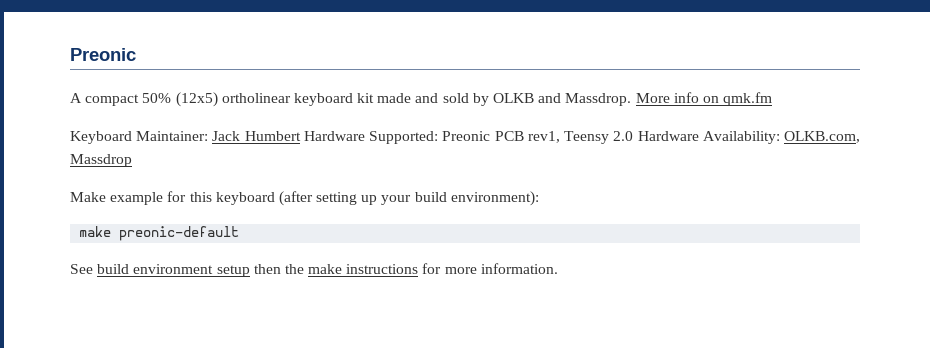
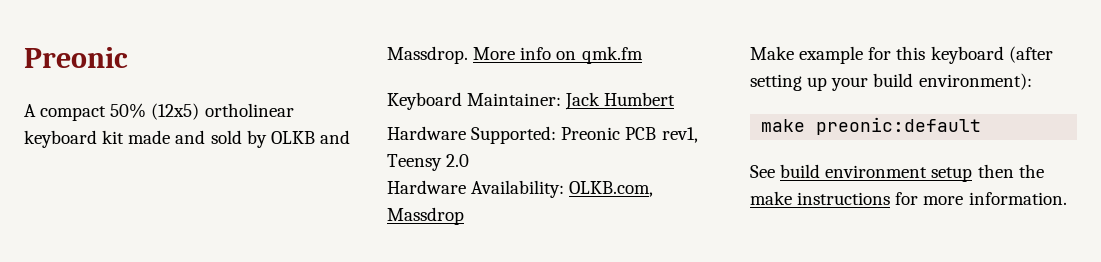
- Keyboard Maintainer: Jack Humbert Hardware Supported: Preonic PCB rev1, Teensy 2.0 Hardware Availability: OLKB.com, Massdrop
+ Keyboard Maintainer: Jack Humbert
+ Hardware Supported: Preonic PCB rev1, Teensy 2.0
+ Hardware Availability: OLKB.com, Massdrop
- make preonic-default
+ make preonic:default

